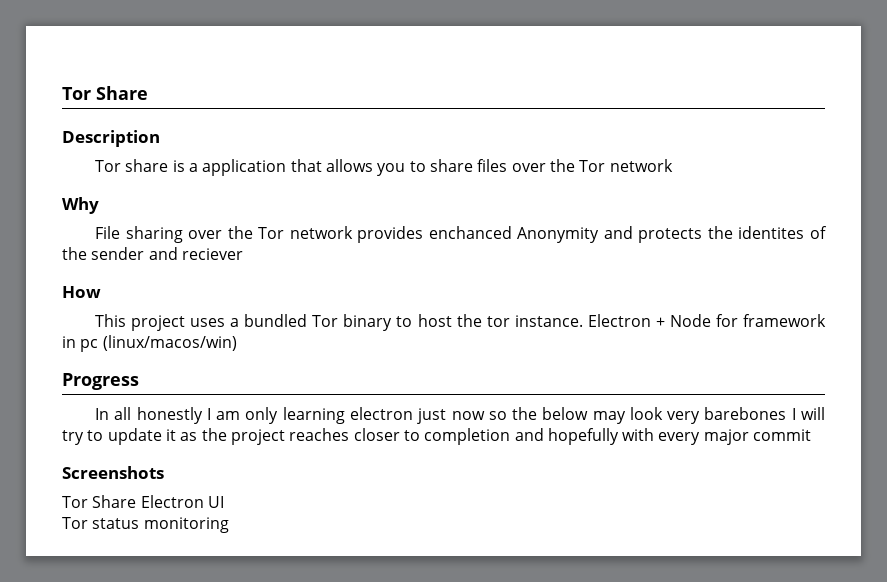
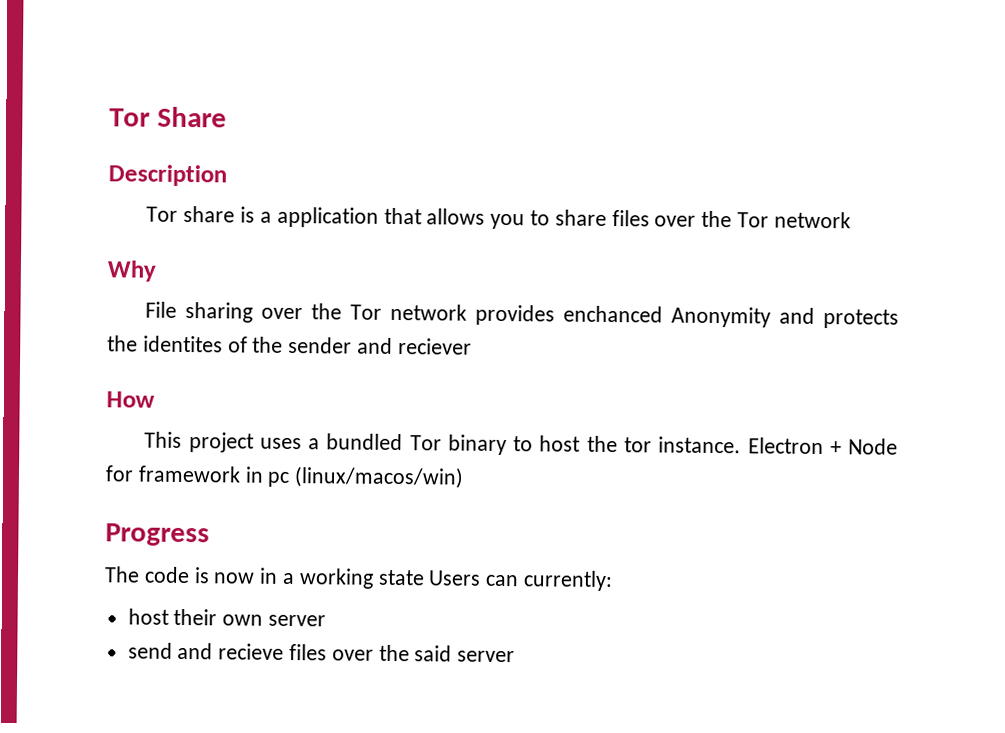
- In all honestly I am only learning electron just now so the below may look very barebones I will try to update it as the project reaches closer to completion and hopefully with every major commit
- Screenshots
- Tor Share Electron UI
- Tor status monitoring
+ The code is now in a working state Users can currently:
+ host their own server
+ send and recieve files over the said server

